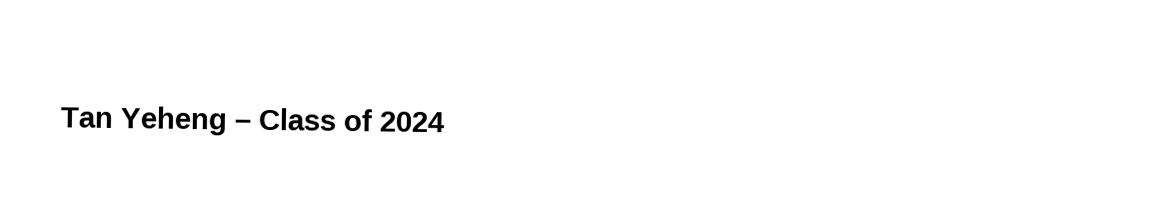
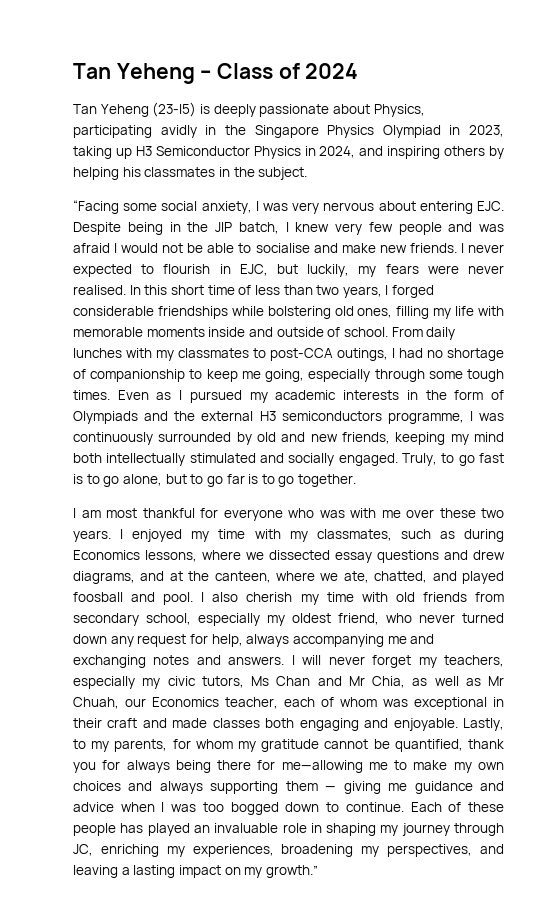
+ Tan Yeheng (23-I5) is deeply passionate about Physics, participating avidly in the Singapore Physics Olympiad in 2023, taking up H3 Semiconductor Physics in 2024, and inspiring others by helping his classmates in the subject.
+ “Facing some social anxiety, I was very nervous about entering EJC. Despite being in the JIP batch, I knew very few people and was afraid I would not be able to socialise and make new friends. I never expected to flourish in EJC, but luckily, my fears were never realised. In this short time of less than two years, I forged considerable friendships while bolstering old ones, filling my life with memorable moments inside and outside of school. From daily lunches with my classmates to post-CCA outings, I had no shortage of companionship to keep me going, especially through some tough times. Even as I pursued my academic interests in the form of Olympiads and the external H3 semiconductors programme, I was continuously surrounded by old and new friends, keeping my mind both intellectually stimulated and socially engaged. Truly, to go fast is to go alone, but to go far is to go together.
+ I am most thankful for everyone who was with me over these two years. I enjoyed my time with my classmates, such as during Economics lessons, where we dissected essay questions and drew diagrams, and at the canteen, where we ate, chatted, and played foosball and pool. I also cherish my time with old friends from secondary school, especially my oldest friend, who never turned down any request for help, always accompanying me and exchanging notes and answers. I will never forget my teachers, especially my civic tutors, Ms Chan and Mr Chia, as well as Mr Chuah, our Economics teacher, each of whom was exceptional in their craft and made classes both engaging and enjoyable. Lastly, to my parents, for whom my gratitude cannot be quantified, thank you for always being there for me—allowing me to make my own choices and always supporting them — giving me guidance and advice when I was too bogged down to continue. Each of these people has played an invaluable role in shaping my journey through JC, enriching my experiences, broadening my perspectives, and leaving a lasting impact on my growth.”

